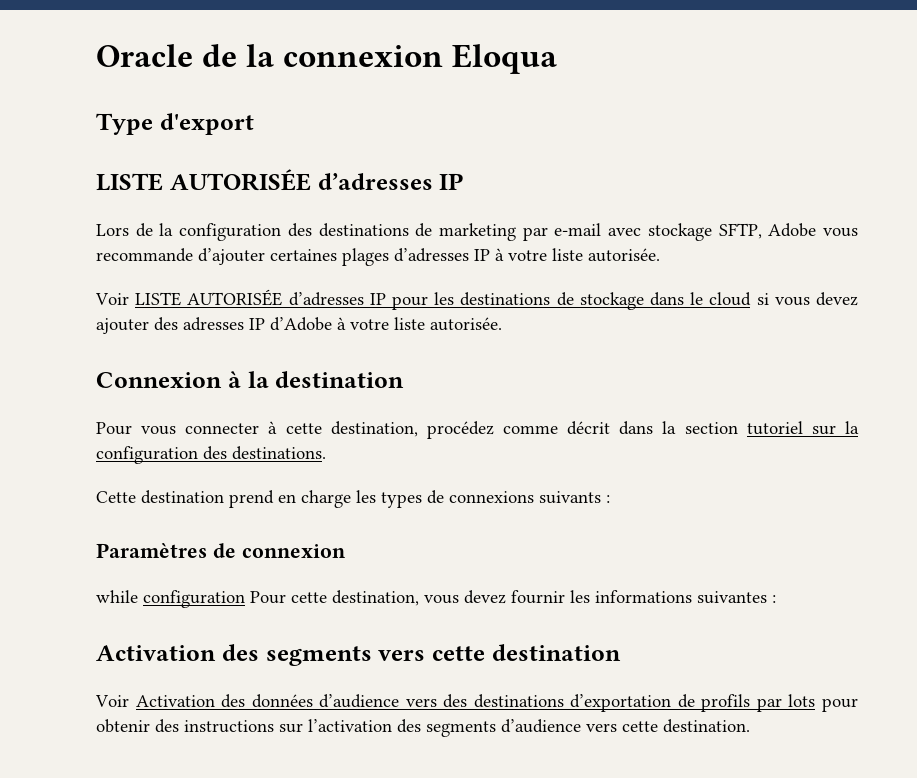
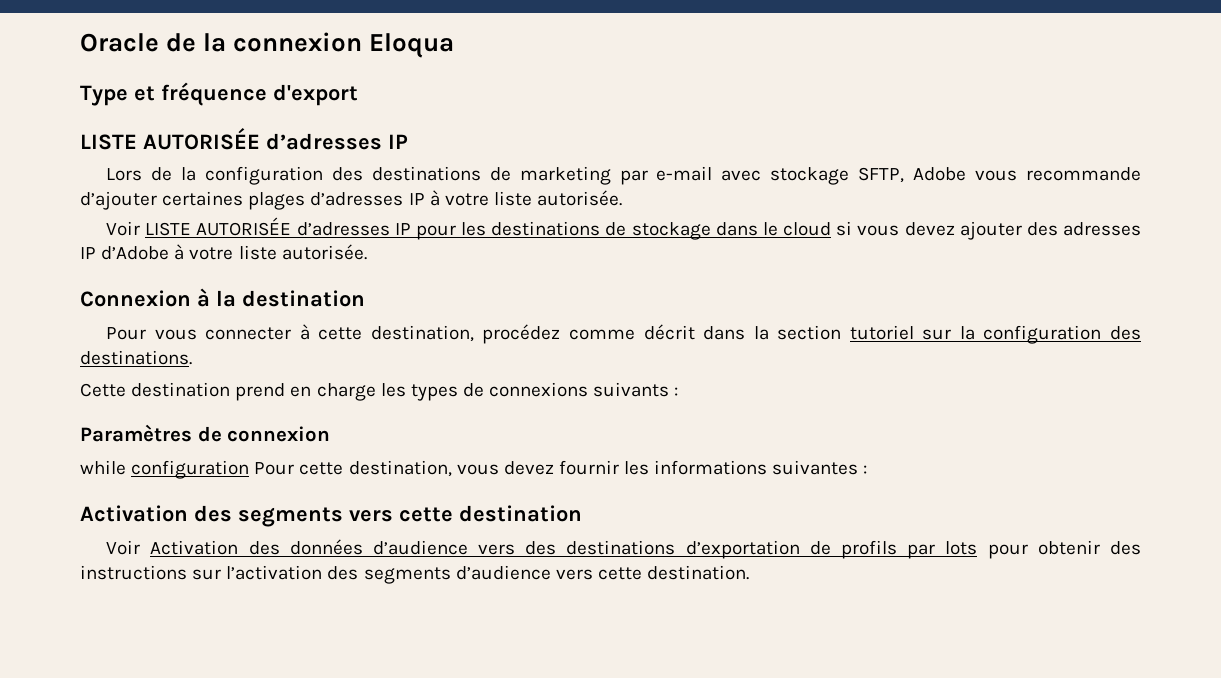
- Type d'export
+ Type et fréquence d'export

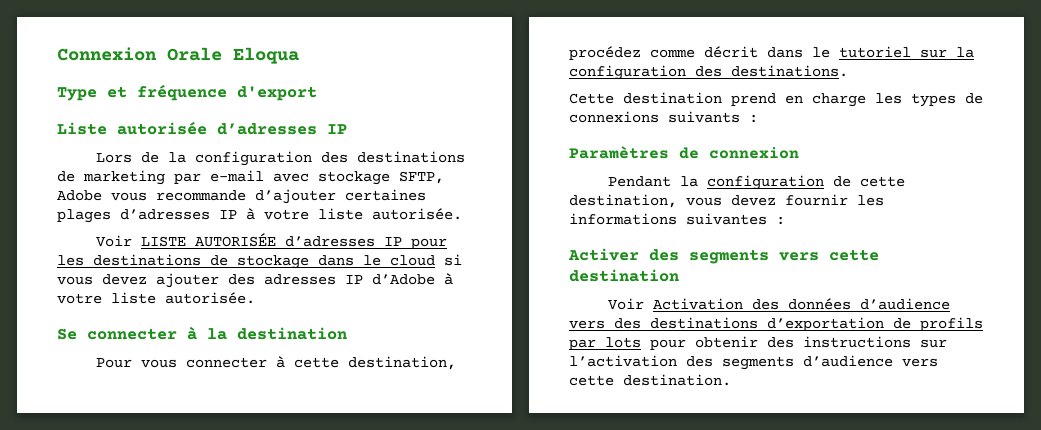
- Oracle de la connexion Eloqua
+ Connexion Orale Eloqua
  Type et fréquence d'export
- LISTE AUTORISÉE d’adresses IP
+ Liste autorisée d’adresses IP
- Connexion à la destination
+ Se connecter à la destination
- Pour vous connecter à cette destination, procédez comme décrit dans la section tutoriel sur la configuration des destinations.
+ Pour vous connecter à cette destination, procédez comme décrit dans le tutoriel sur la configuration des destinations.
- while configuration Pour cette destination, vous devez fournir les informations suivantes :
+ Pendant la configuration de cette destination, vous devez fournir les informations suivantes :
- Activation des segments vers cette destination
+ Activer des segments vers cette destination

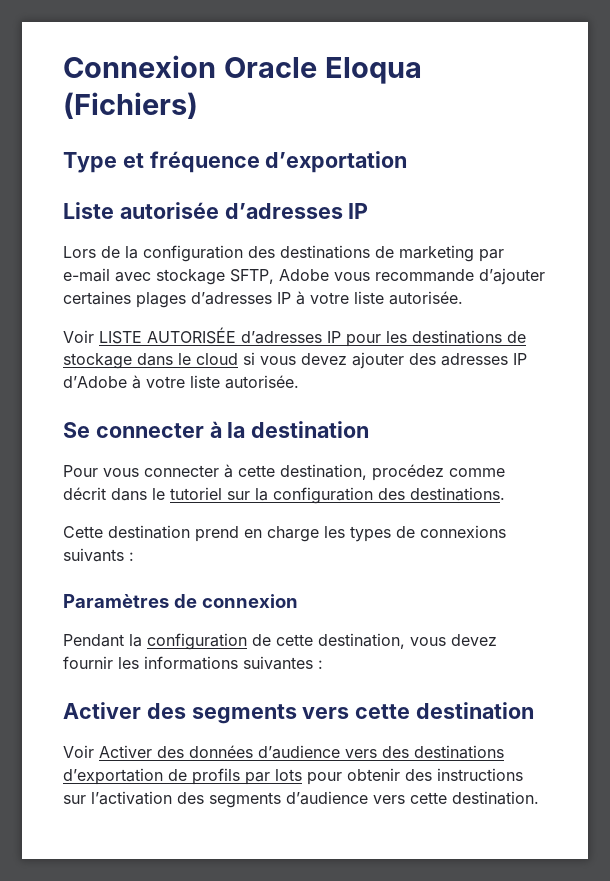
- Connexion Orale Eloqua
+ Connexion Oracle Eloqua (Fichiers)
- Type et fréquence d'export
+ Type et fréquence d’exportation
- Voir Activation des données d’audience vers des destinations d’exportation de profils par lots pour obtenir des instructions sur l’activation des segments d’audience vers cette destination.
+ Voir Activer des données d’audience vers des destinations d’exportation de profils par lots pour obtenir des instructions sur l’activation des segments d’audience vers cette destination.

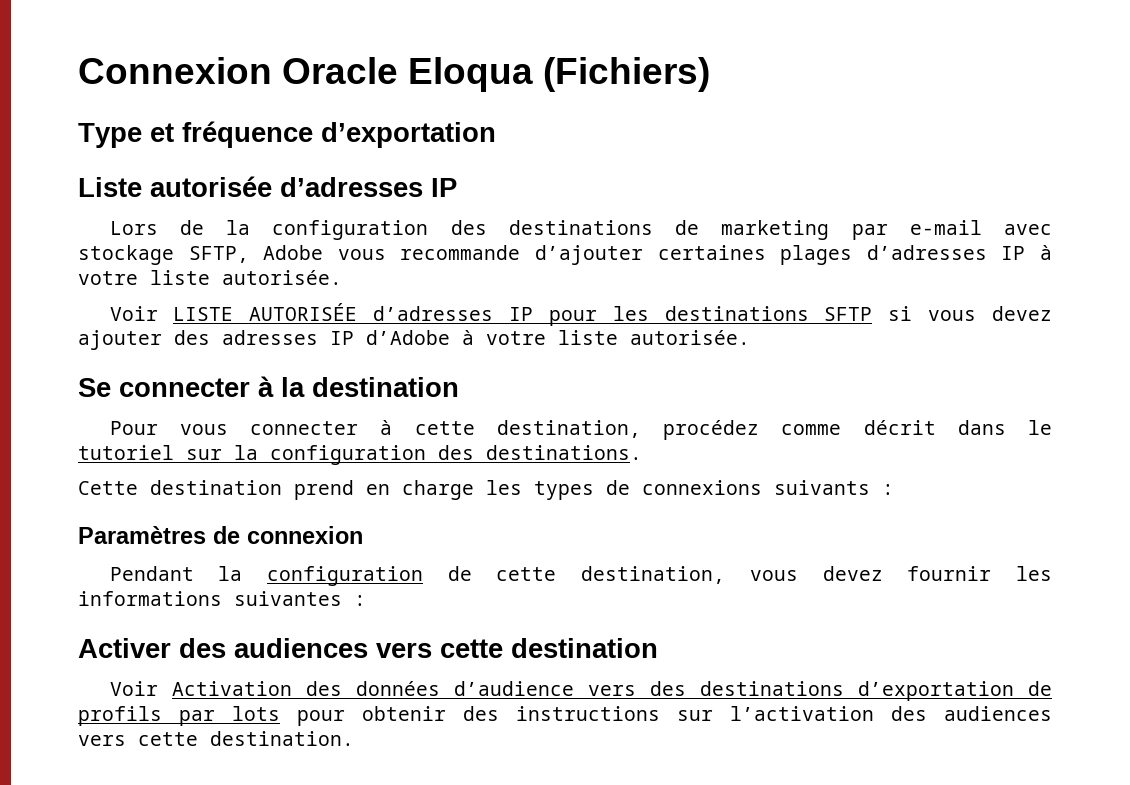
- Voir LISTE AUTORISÉE d’adresses IP pour les destinations de stockage dans le cloud si vous devez ajouter des adresses IP d’Adobe à votre liste autorisée.
+ Voir LISTE AUTORISÉE d’adresses IP pour les destinations SFTP si vous devez ajouter des adresses IP d’Adobe à votre liste autorisée.
- Activer des segments vers cette destination
+ Activer des audiences vers cette destination
- Voir Activer des données d’audience vers des destinations d’exportation de profils par lots pour obtenir des instructions sur l’activation des segments d’audience vers cette destination.
+ Voir Activation des données d’audience vers des destinations d’exportation de profils par lots pour obtenir des instructions sur l’activation des audiences vers cette destination.

